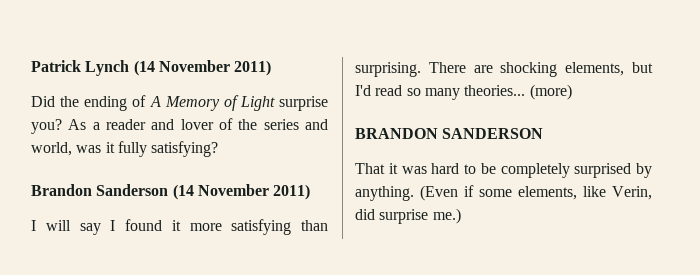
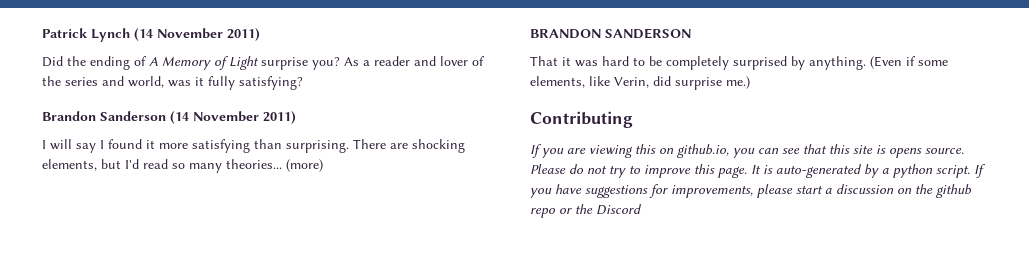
+ Contributing
+ If you are viewing this on github.io, you can see that this site is opens source. Please do not try to improve this page. It is auto-generated by a python script. If you have suggestions for improvements, please start a discussion on the github repo or the Discord

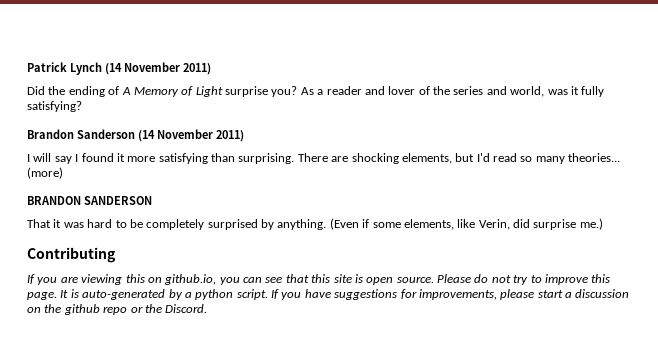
- If you are viewing this on github.io, you can see that this site is opens source.
+ If you are viewing this on github.io, you can see that this site is open source.
- If you have suggestions for improvements, please start a discussion on the github repo or the Discord
+ If you have suggestions for improvements, please start a discussion on the github repo or the Discord.

